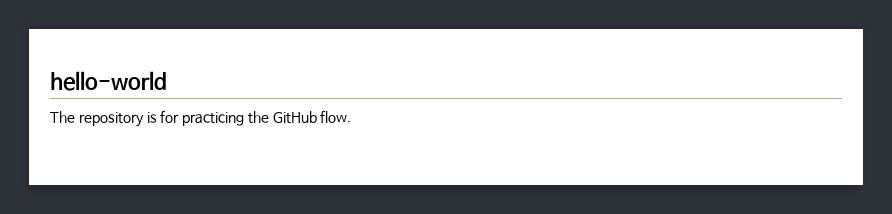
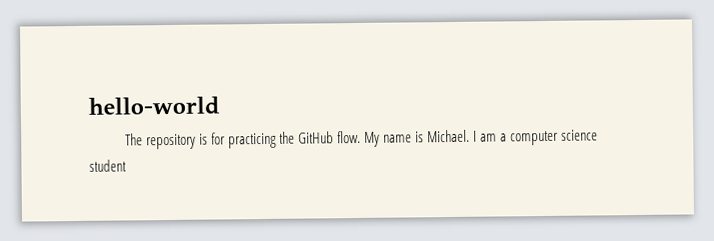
+ My name is Michael. I am a computer science student

